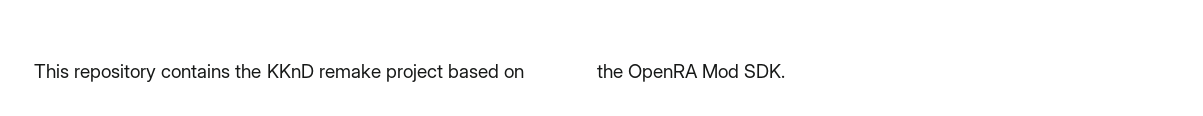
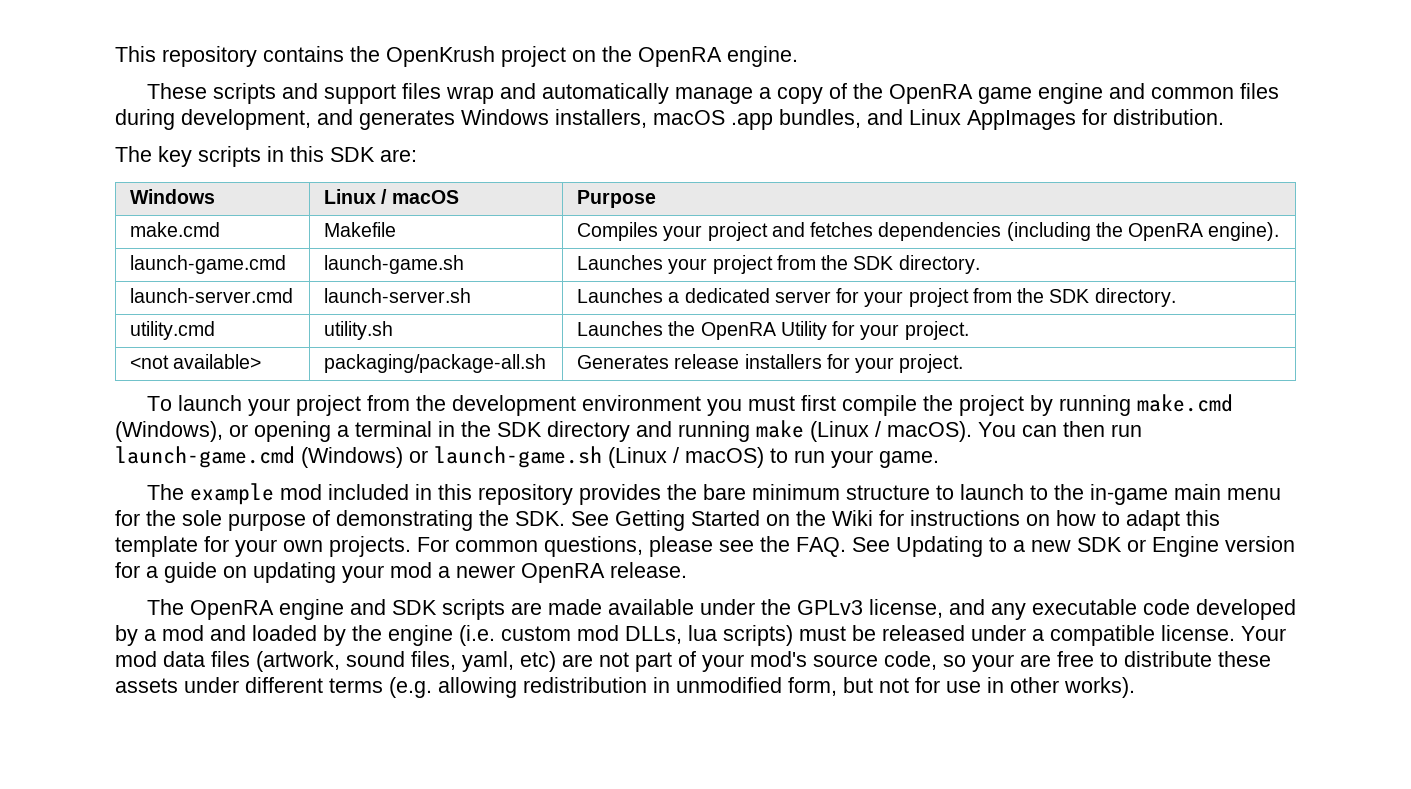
- This repository contains the KKnD remake project based on the OpenRA Mod SDK.
+ This repository contains the OpenKrush project on the OpenRA engine.
+ These scripts and support files wrap and automatically manage a copy of the OpenRA game engine and common files during development, and generates Windows installers, macOS .app bundles, and Linux AppImages for distribution.
+ The key scripts in this SDK are:
+ Windows | Linux / macOS | Purpose
+ make.cmd | Makefile | Compiles your project and fetches dependencies (including the OpenRA engine).
+ launch-game.cmd | launch-game.sh | Launches your project from the SDK directory.
+ launch-server.cmd | launch-server.sh | Launches a dedicated server for your project from the SDK directory.
+ utility.cmd | utility.sh | Launches the OpenRA Utility for your project.
+ <not available> | packaging/package-all.sh | Generates release installers for your project.
+ To launch your project from the development environment you must first compile the project by running make.cmd (Windows), or opening a terminal in the SDK directory and running make (Linux / macOS). You can then run launch-game.cmd (Windows) or launch-game.sh (Linux / macOS) to run your game.
+ The example mod included in this repository provides the bare minimum structure to launch to the in-game main menu for the sole purpose of demonstrating the SDK. See Getting Started on the Wiki for instructions on how to adapt this template for your own projects. For common questions, please see the FAQ. See Updating to a new SDK or Engine version for a guide on updating your mod a newer OpenRA release.
+ The OpenRA engine and SDK scripts are made available under the GPLv3 license, and any executable code developed by a mod and loaded by the engine (i.e. custom mod DLLs, lua scripts) must be released under a compatible license. Your mod data files (artwork, sound files, yaml, etc) are not part of your mod's source code, so your are free to distribute these assets under different terms (e.g. allowing redistribution in unmodified form, but not for use in other works).

